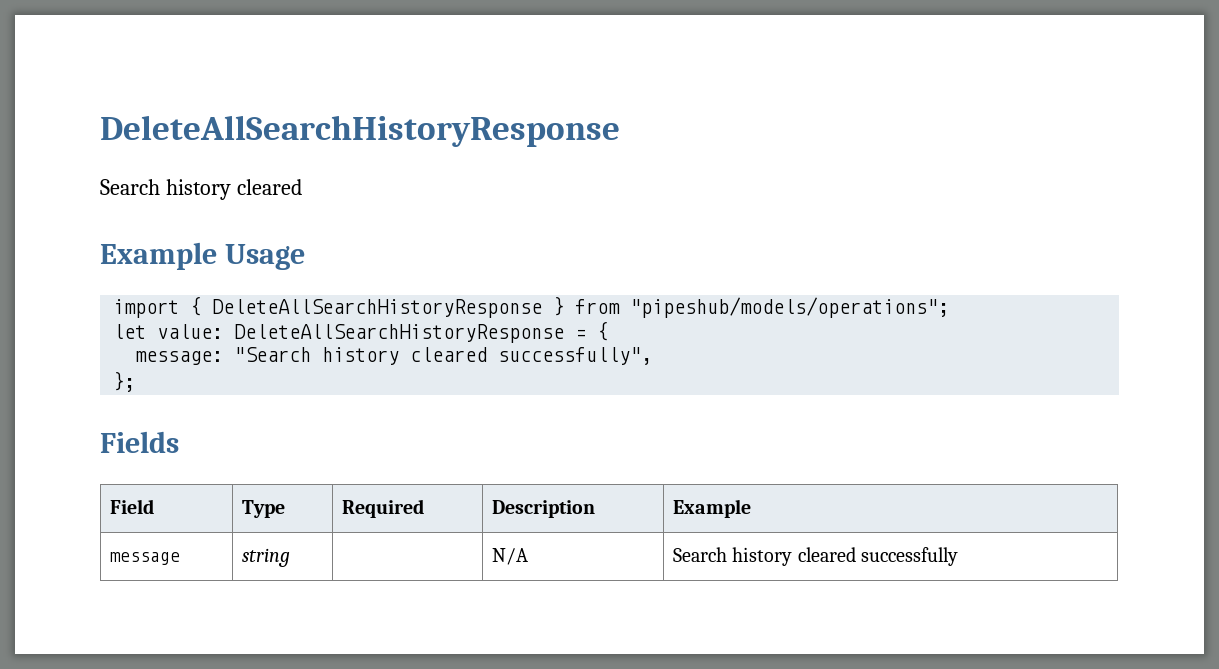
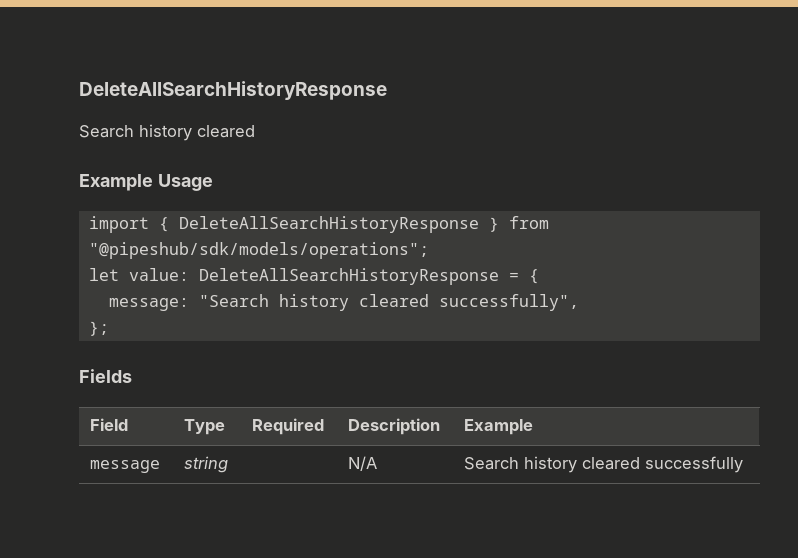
- import { DeleteAllSearchHistoryResponse } from "pipeshub/models/operations";
+ import { DeleteAllSearchHistoryResponse } from "@pipeshub/sdk/models/operations";

